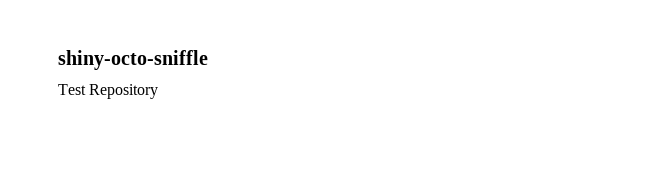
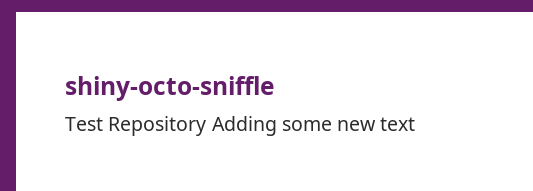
- Test Repository
+ Test Repository Adding some new text

